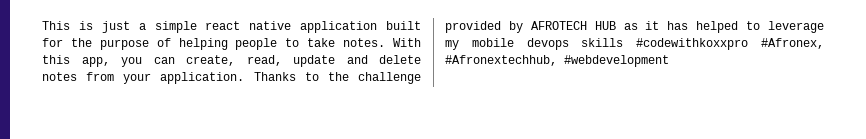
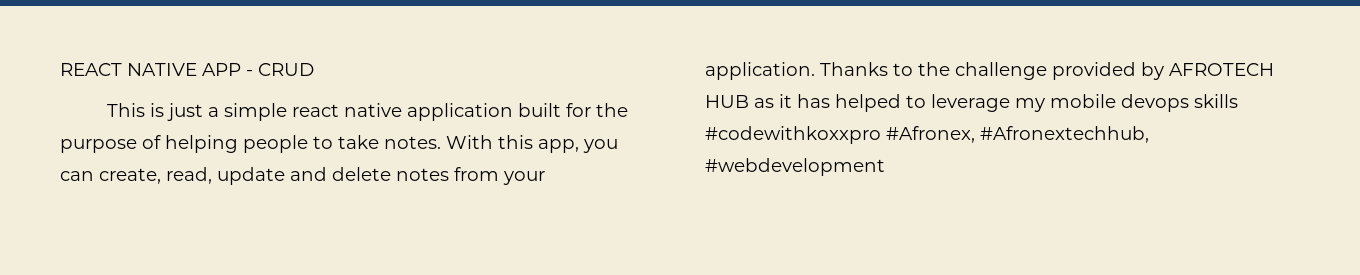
+ REACT NATIVE APP - CRUD

